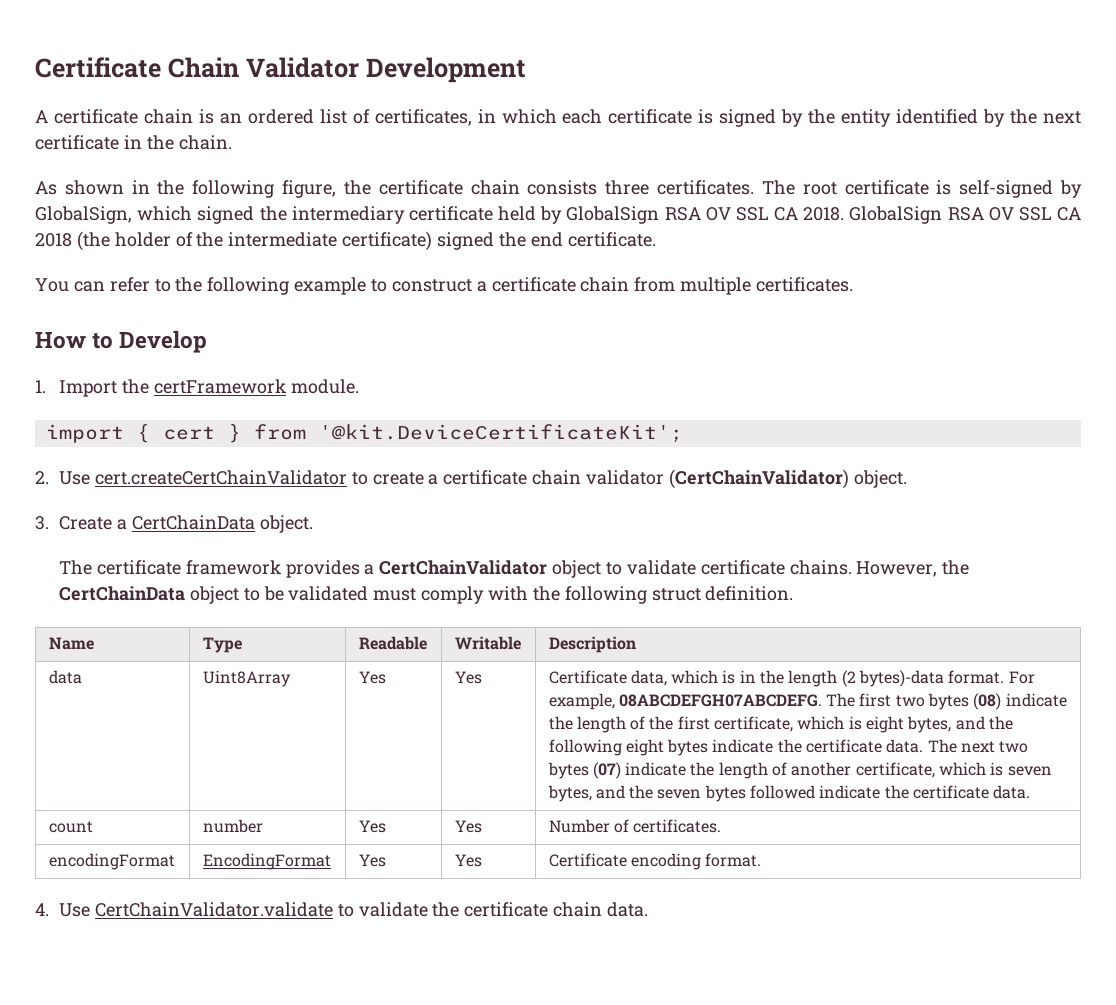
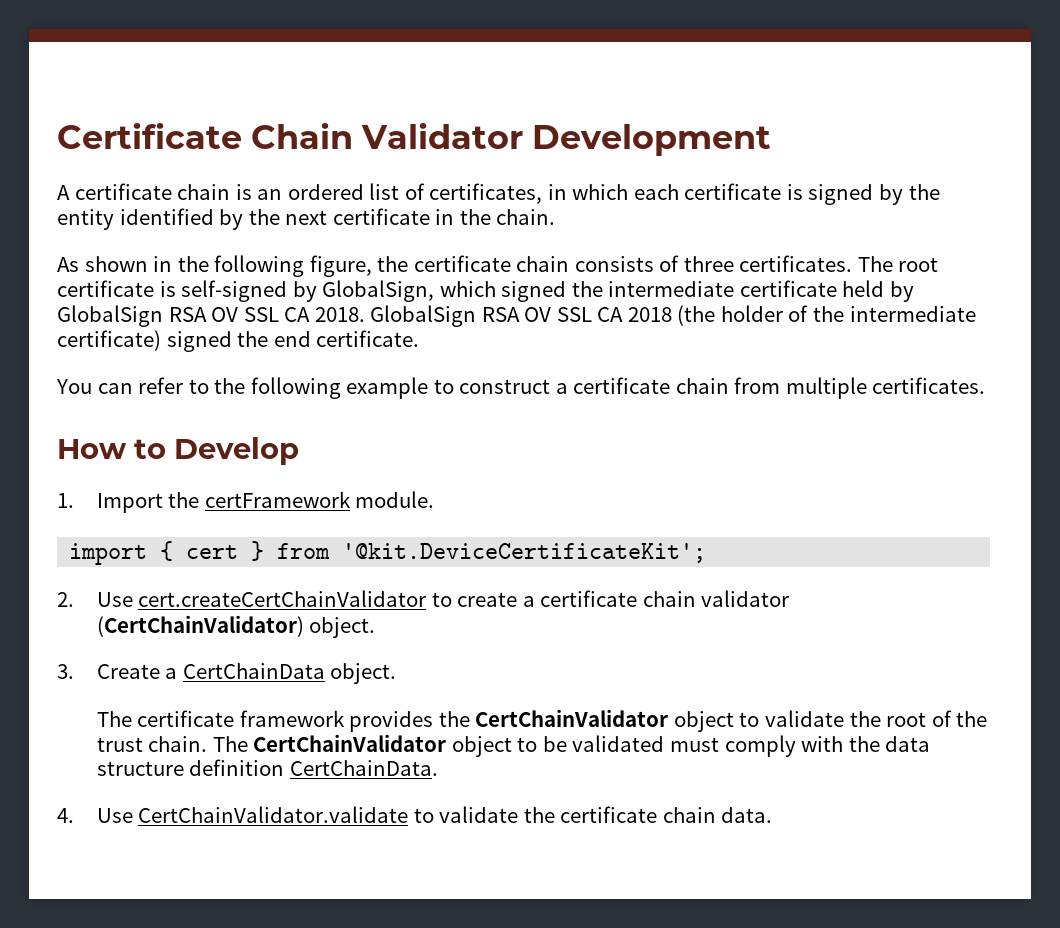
- As shown in the following figure, the certificate chain consists three certificates.
+ As shown in the following figure, the certificate chain consists of three certificates.
- The root certificate is self-signed by GlobalSign, which signed the intermediary certificate held by GlobalSign RSA OV SSL CA 2018.
+ The root certificate is self-signed by GlobalSign, which signed the intermediate certificate held by GlobalSign RSA OV SSL CA 2018.
- The certificate framework provides a CertChainValidator object to validate certificate chains. However, the CertChainData object to be validated must comply with the following struct definition.
- Name | Type | Readable | Writable | Description
- data | Uint8Array | Yes | Yes | Certificate data, which is in the length (2 bytes)-data format. For example, 08ABCDEFGH07ABCDEFG. The first two bytes (08) indicate the length of the first certificate, which is eight bytes, and the following eight bytes indicate the certificate data. The next two bytes (07) indicate the length of another certificate, which is seven bytes, and the seven bytes followed indicate the certificate data.
- count | number | Yes | Yes | Number of certificates.
- encodingFormat | EncodingFormat | Yes | Yes | Certificate encoding format.
+ The certificate framework provides the CertChainValidator object to validate the root of the trust chain. The CertChainValidator object to be validated must comply with the data structure definition CertChainData.

